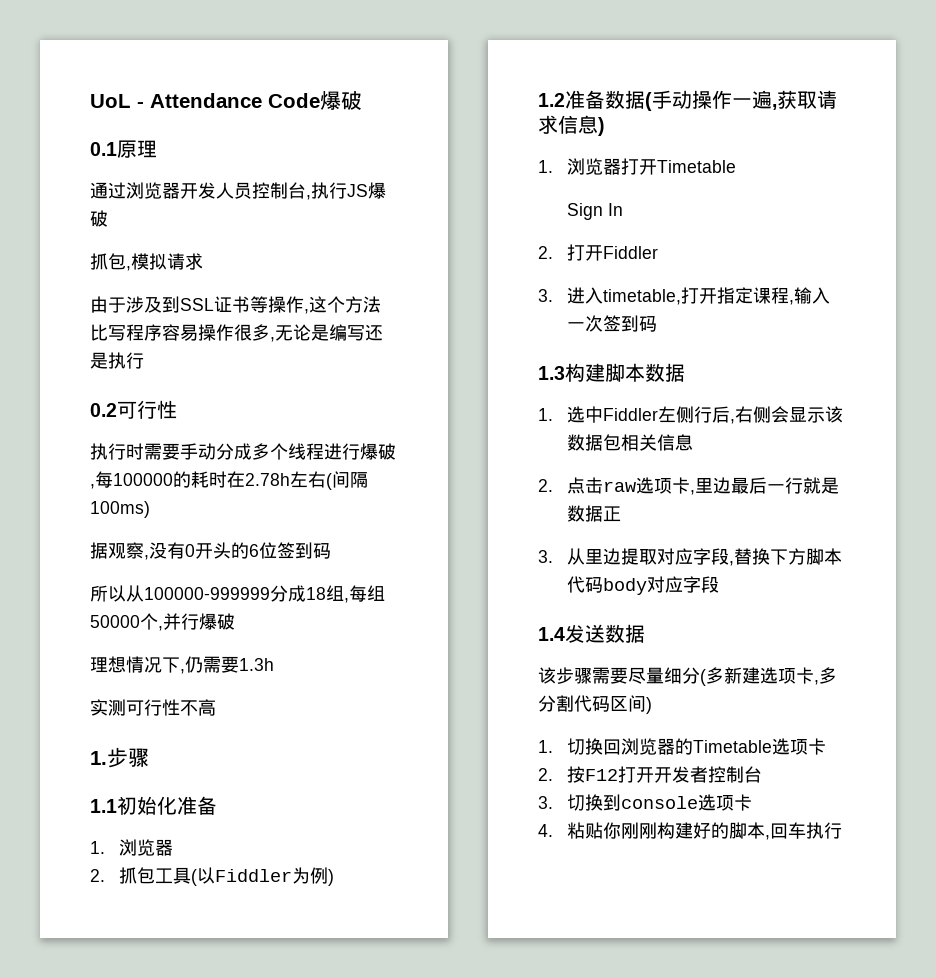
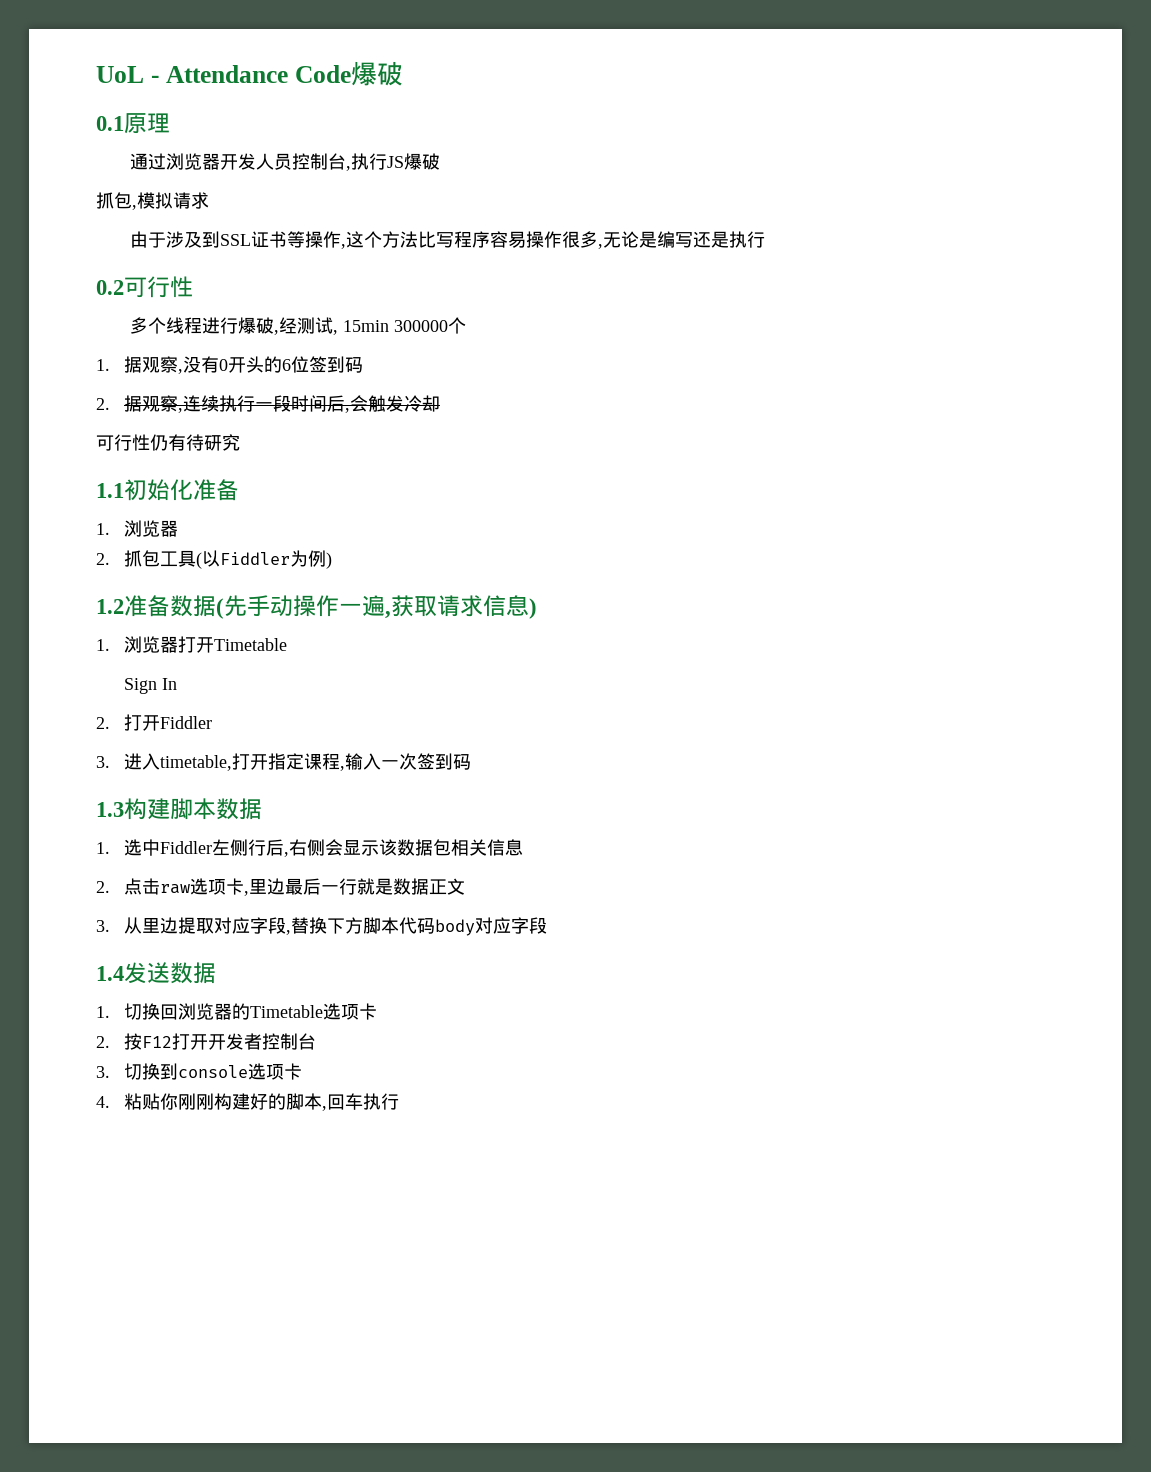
- 执行时需要手动分成多个线程进行爆破,每100000的耗时在2.78h左右(间隔100ms)
- 据观察,没有0开头的6位签到码
+ 多个线程进行爆破,经测试, 15min 300000个
+ 1.据观察,没有0开头的6位签到码
- 所以从100000-999999分成18组,每组50000个,并行爆破
- 理想情况下,仍需要1.3h
- 实测可行性不高
- 1.步骤
+ 2.据观察,连续执行一段时间后,会触发冷却
+ 可行性仍有待研究
- 1.2准备数据(手动操作一遍,获取请求信息)
+ 1.2准备数据(先手动操作一遍,获取请求信息)
- 2.点击raw选项卡,里边最后一行就是数据正
+ 2.点击raw选项卡,里边最后一行就是数据正文
- 该步骤需要尽量细分(多新建选项卡,多分割代码区间)

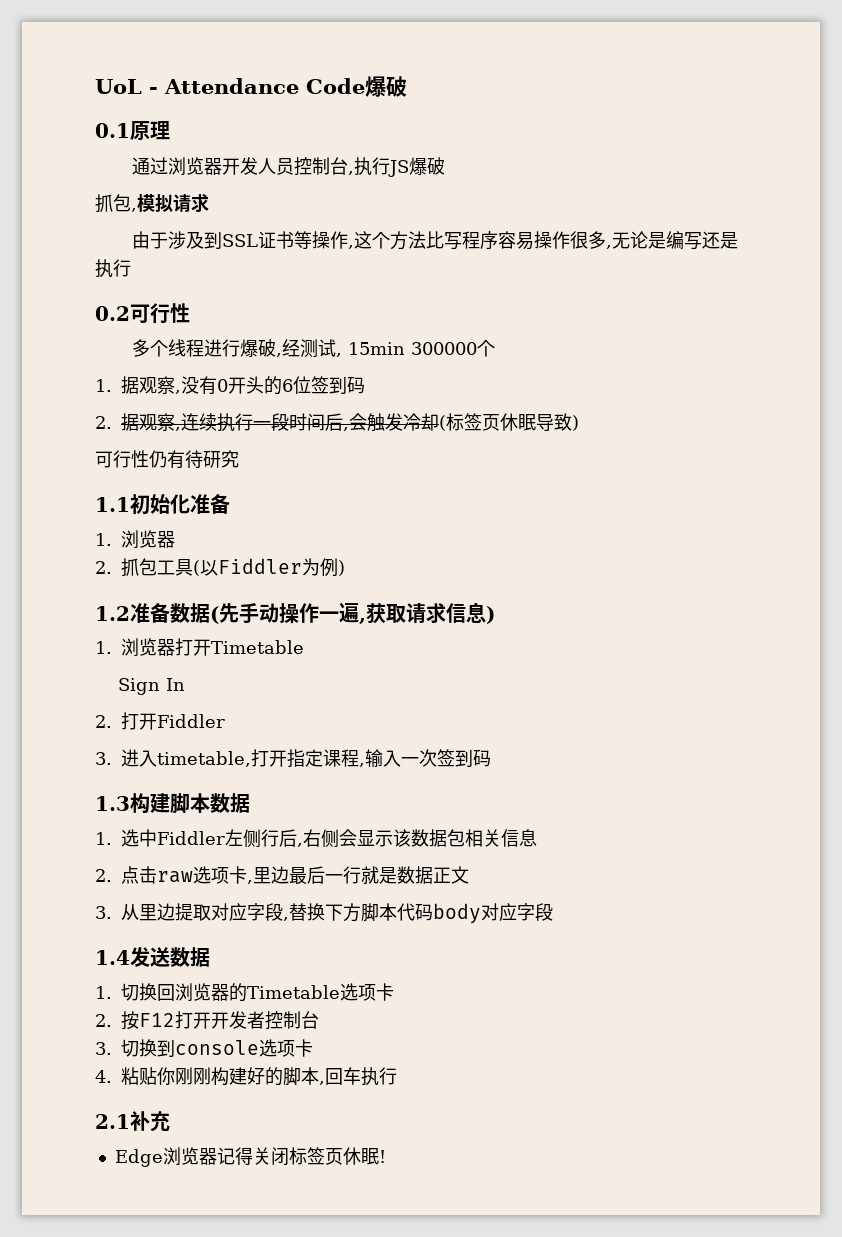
- 2.据观察,连续执行一段时间后,会触发冷却
+ 2.据观察,连续执行一段时间后,会触发冷却(标签页休眠导致)
+ 2.1补充
+ Edge浏览器记得关闭标签页休眠!

